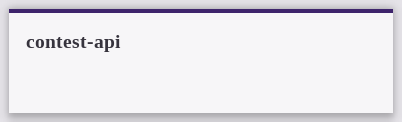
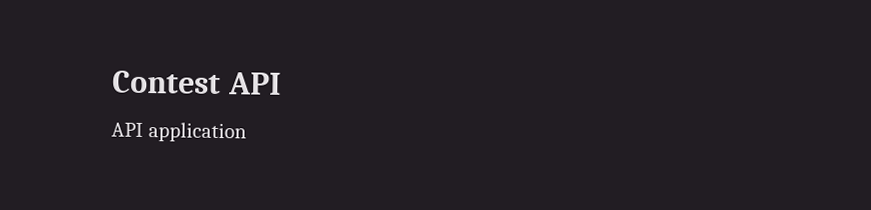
- contest-api
+ Contest API
+ API application

